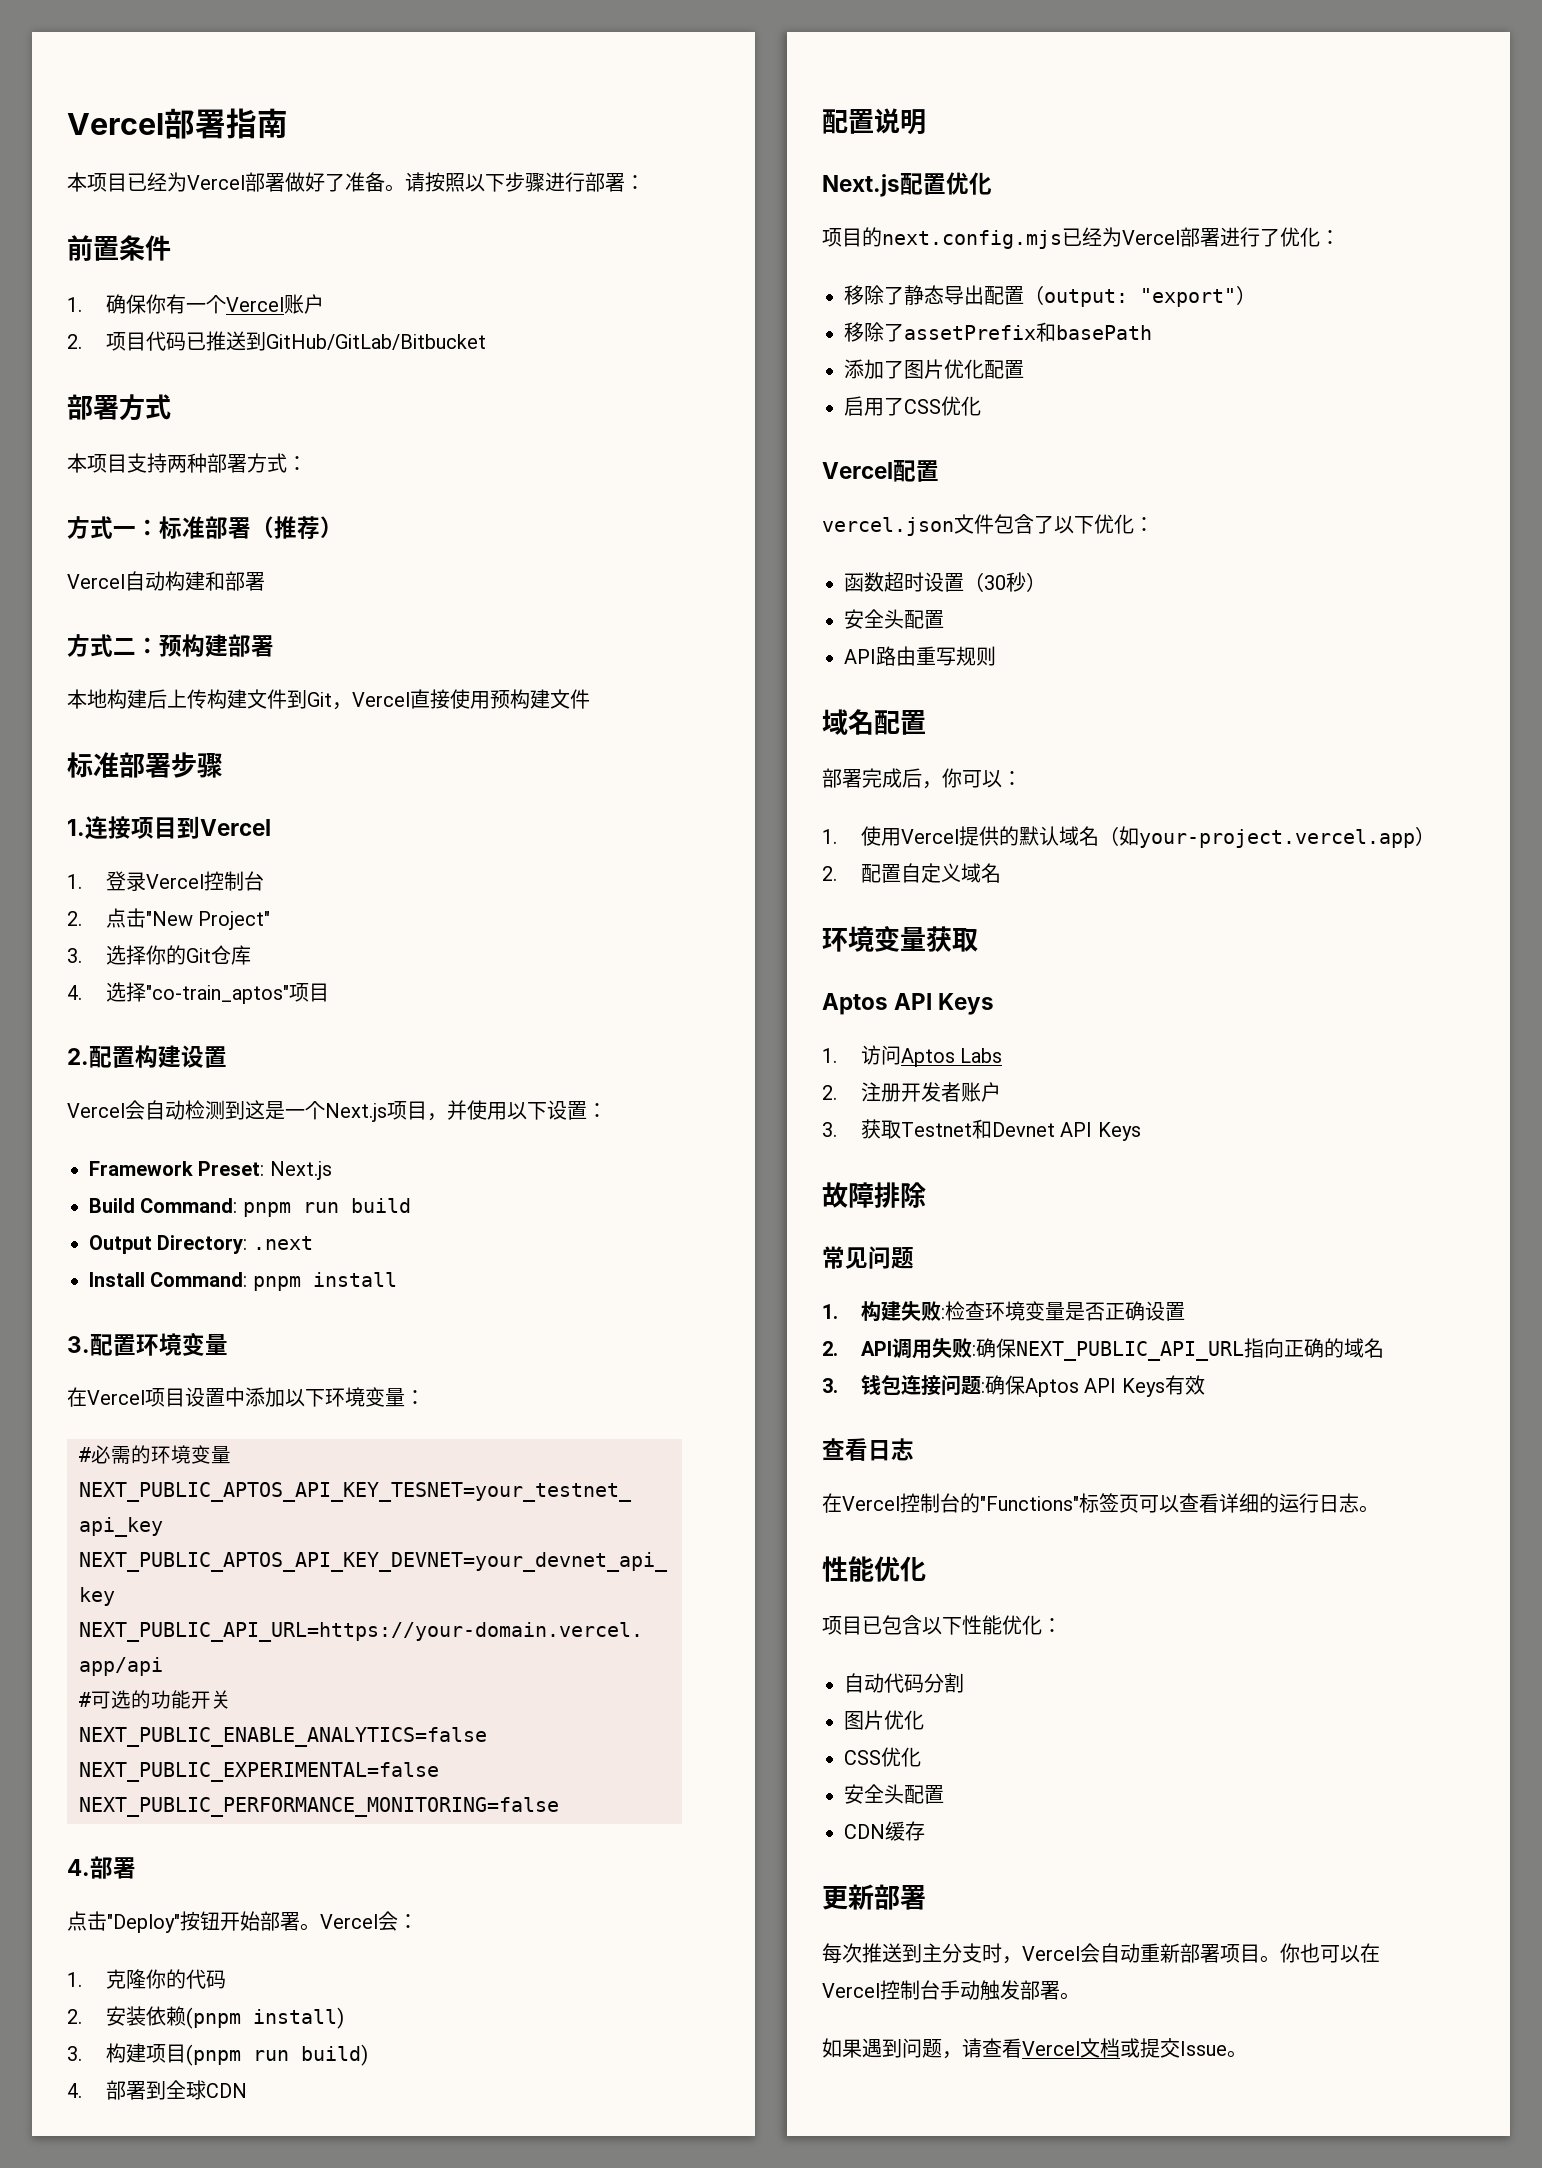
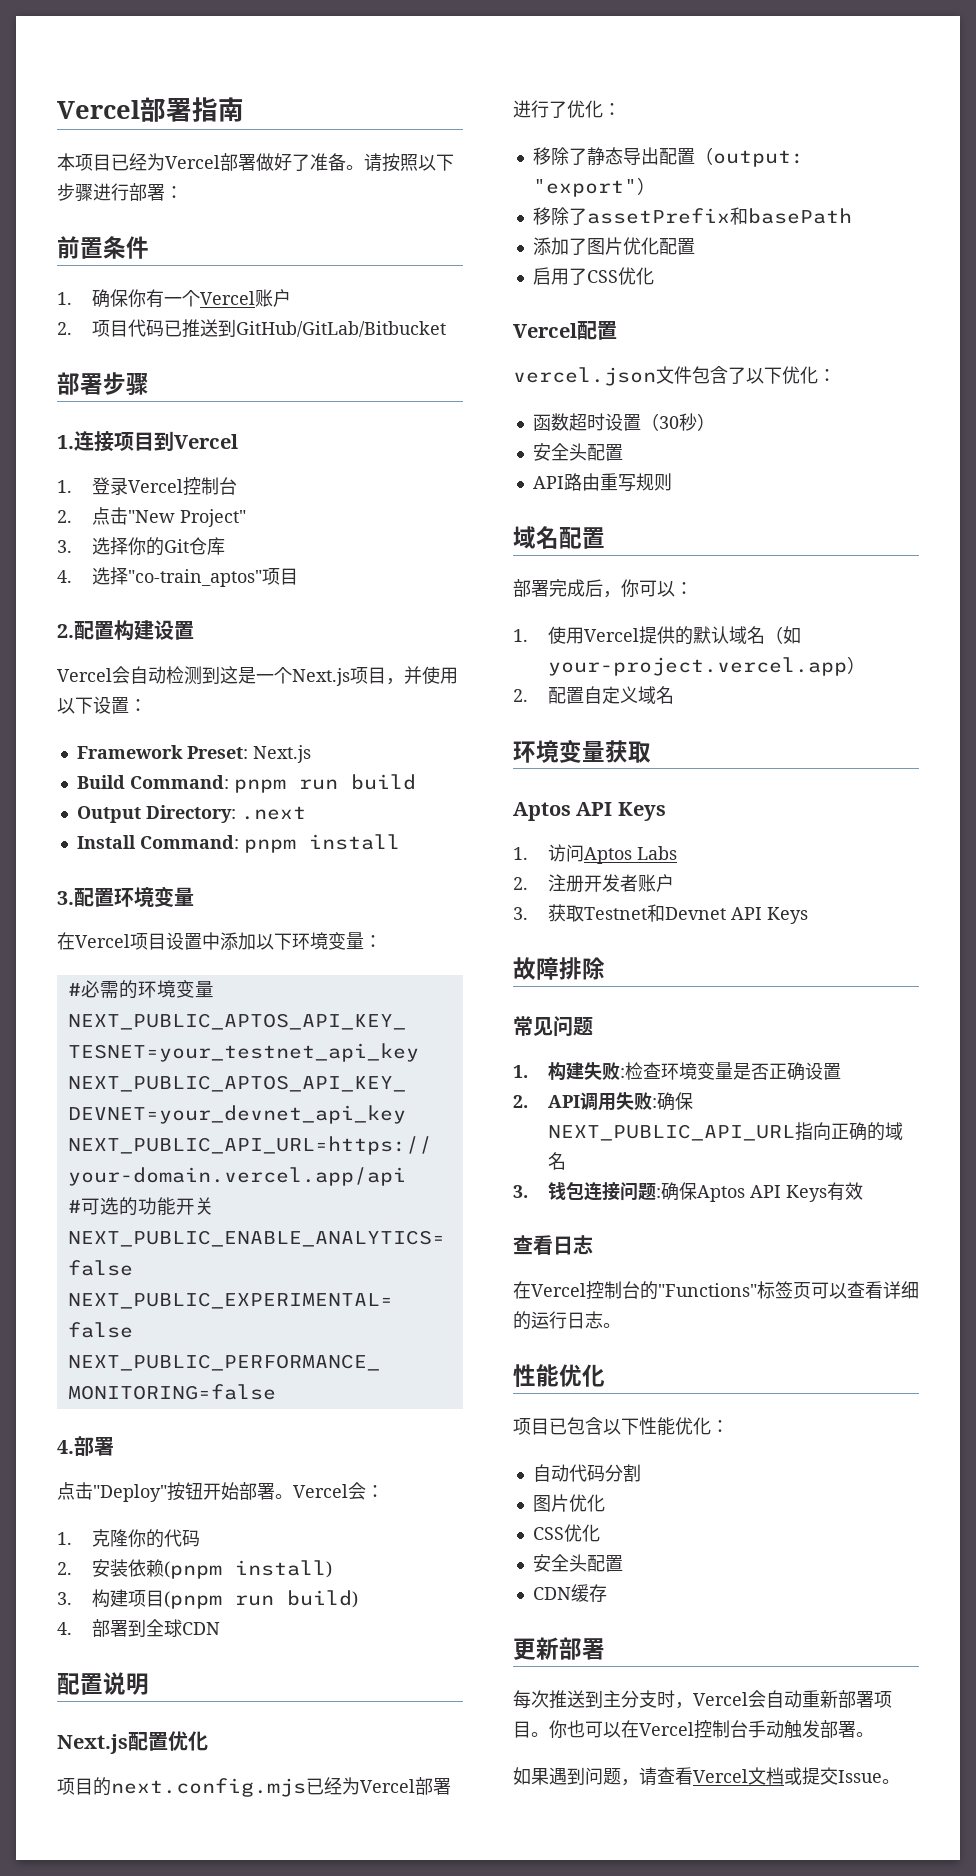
  2.项目代码已推送到GitHub/GitLab/Bitbucket
- 部署方式
- 本项目支持两种部署方式：
- 方式一：标准部署（推荐）
- Vercel自动构建和部署
- 方式二：预构建部署
- 本地构建后上传构建文件到Git，Vercel直接使用预构建文件
- 标准部署步骤
+ 部署步骤

